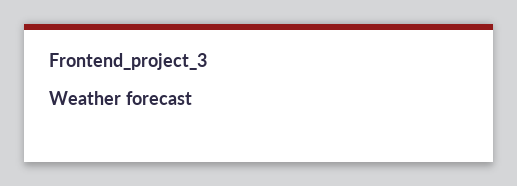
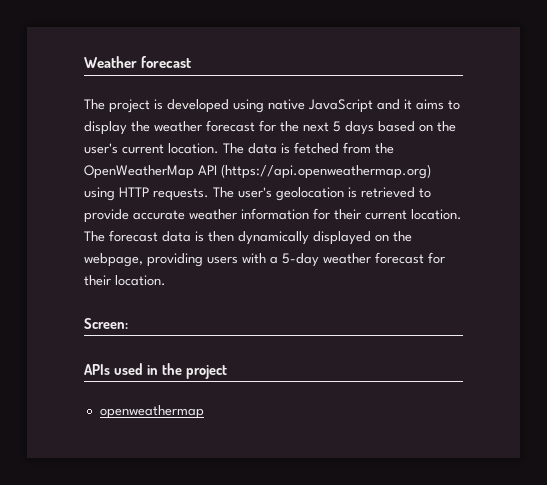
- Frontend_project_3
+ The project is developed using native JavaScript and it aims to display the weather forecast for the next 5 days based on the user's current location. The data is fetched from the OpenWeatherMap API (https://api.openweathermap.org) using HTTP requests. The user's geolocation is retrieved to provide accurate weather information for their current location. The forecast data is then dynamically displayed on the webpage, providing users with a 5-day weather forecast for their location.
+ Screen:
+ APIs used in the project
+ openweathermap

